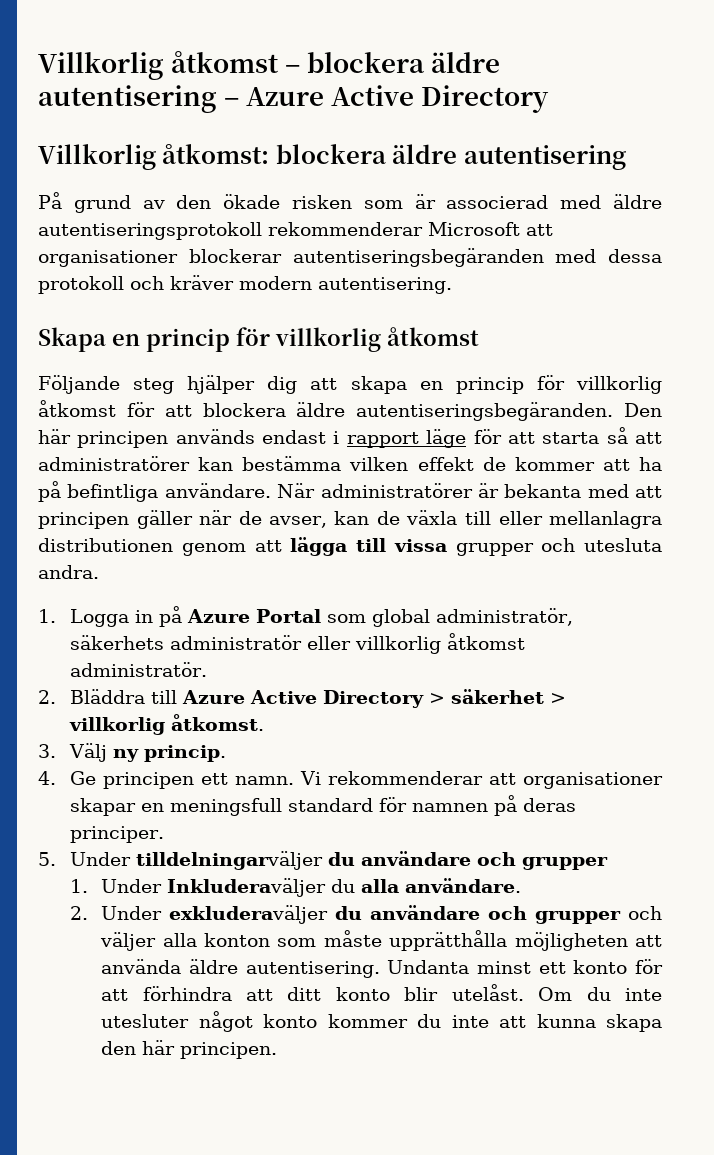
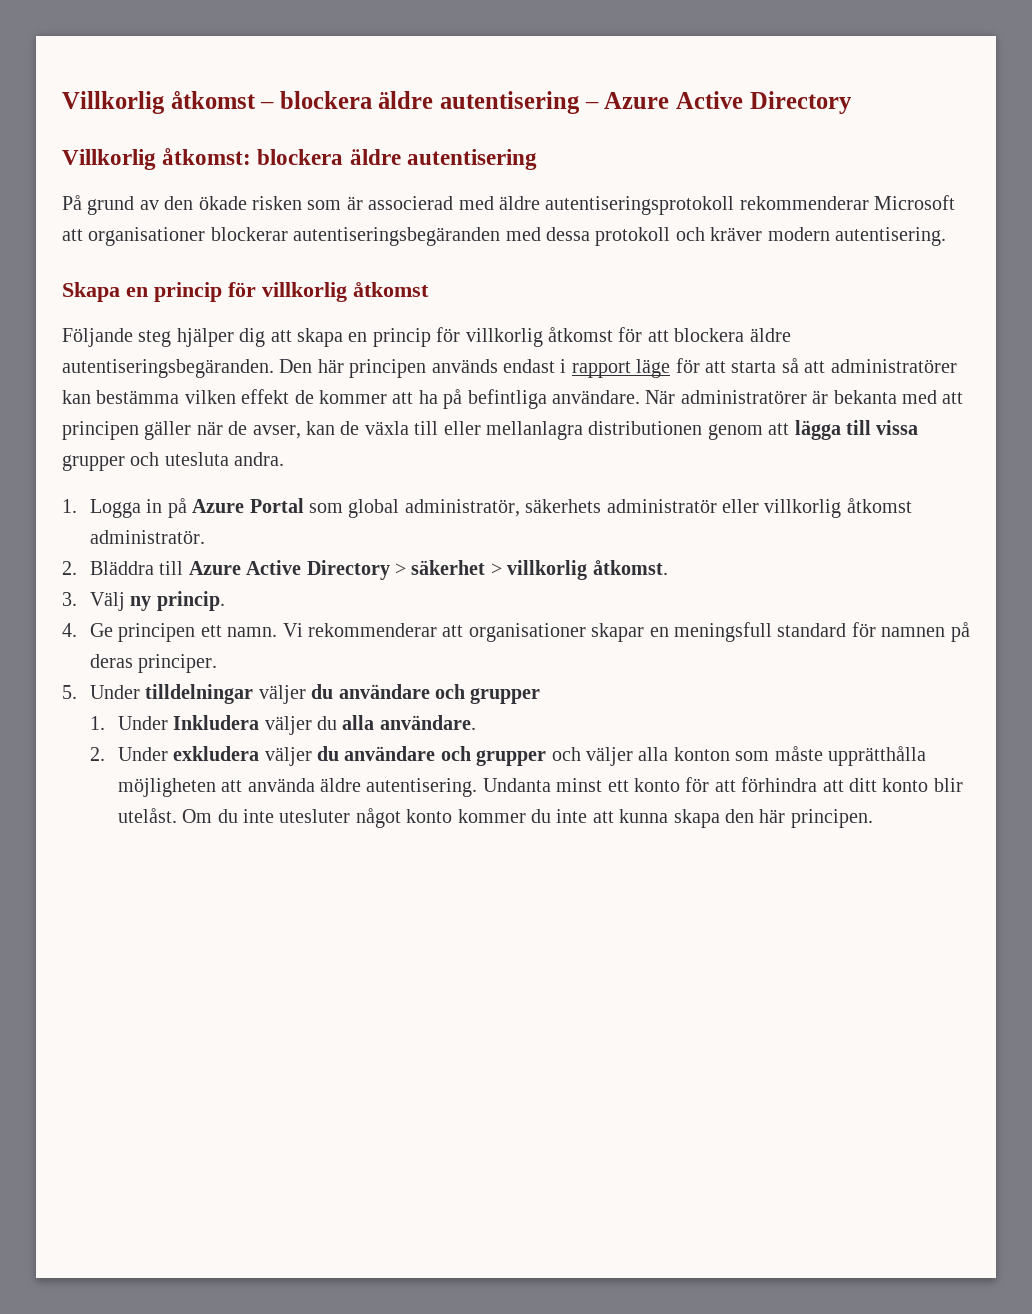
- 5. Under tilldelningarväljer du användare och grupper
+ 5. Under tilldelningar väljer du användare och grupper
- 1. Under Inkluderaväljer du alla användare.
+ 1. Under Inkludera väljer du alla användare.
- 2. Under exkluderaväljer du användare och grupper och väljer alla konton som måste upprätthålla möjligheten att använda äldre autentisering.
+ 2. Under exkludera väljer du användare och grupper och väljer alla konton som måste upprätthålla möjligheten att använda äldre autentisering.

